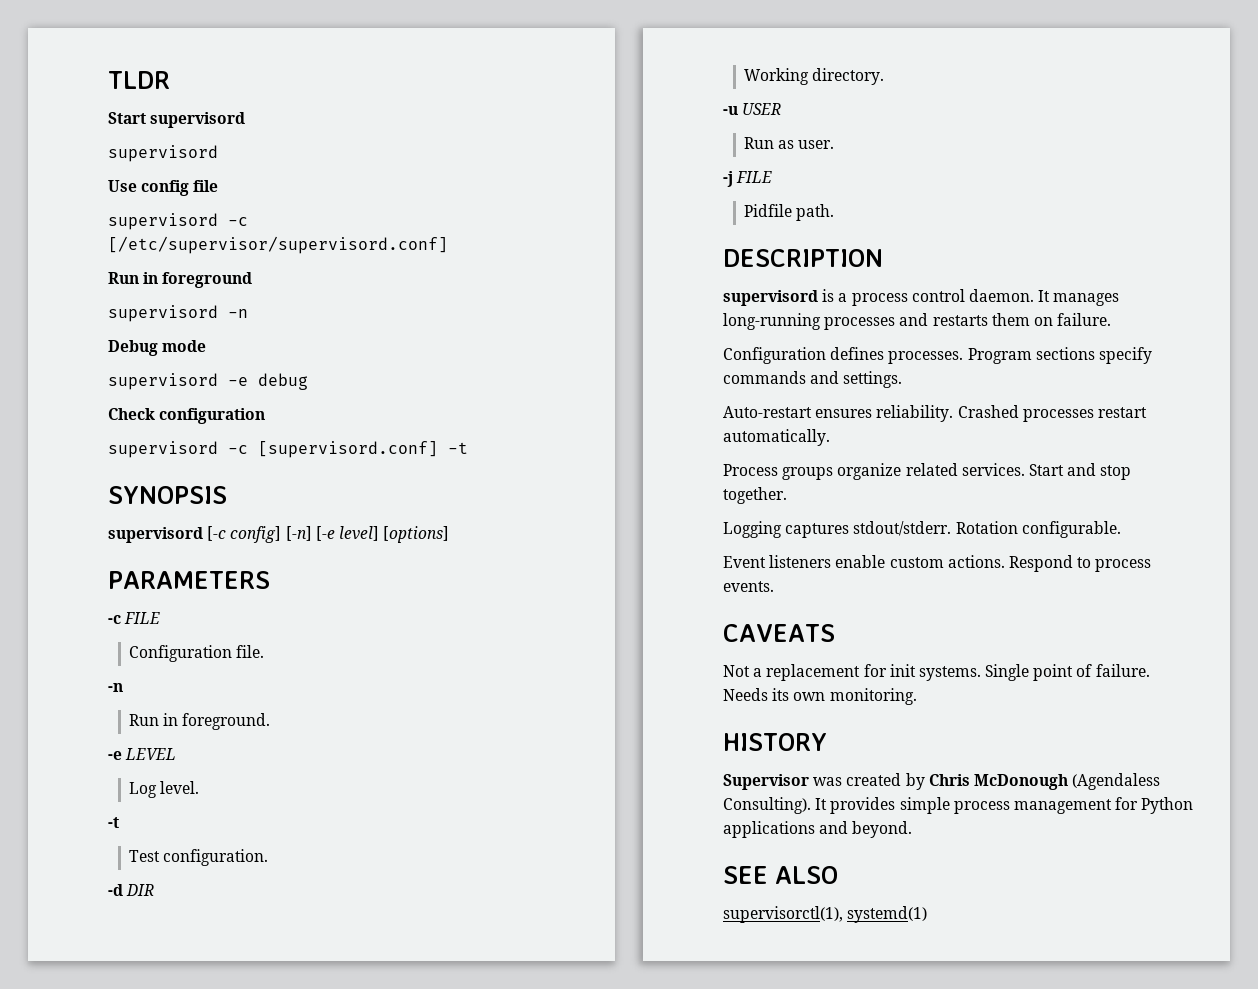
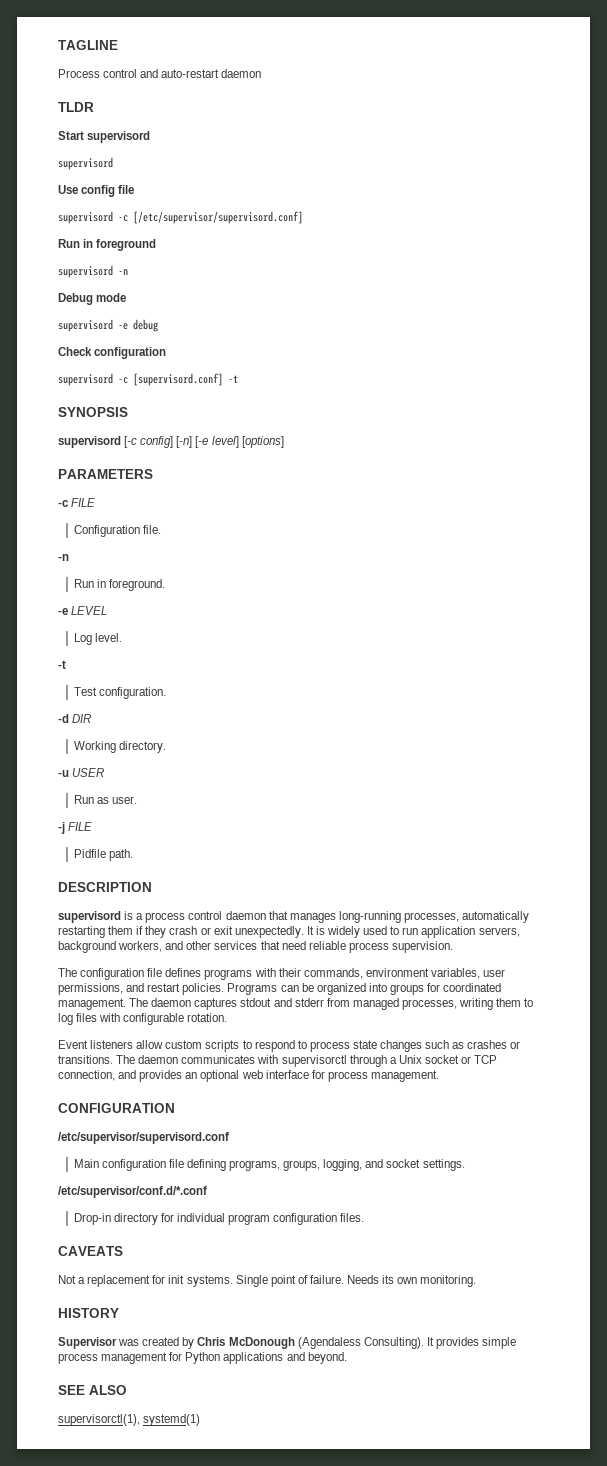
+ TAGLINE
+ Process control and auto-restart daemon
- supervisord is a process control daemon. It manages long-running processes and restarts them on failure.
- Configuration defines processes. Program sections specify commands and settings.
- Auto-restart ensures reliability. Crashed processes restart automatically.
- Process groups organize related services. Start and stop together.
- Logging captures stdout/stderr. Rotation configurable.
- Event listeners enable custom actions. Respond to process events.
+ supervisord is a process control daemon that manages long-running processes, automatically restarting them if they crash or exit unexpectedly. It is widely used to run application servers, background workers, and other services that need reliable process supervision.
+ The configuration file defines programs with their commands, environment variables, user permissions, and restart policies. Programs can be organized into groups for coordinated management. The daemon captures stdout and stderr from managed processes, writing them to log files with configurable rotation.
+ Event listeners allow custom scripts to respond to process state changes such as crashes or transitions. The daemon communicates with supervisorctl through a Unix socket or TCP connection, and provides an optional web interface for process management.
+ CONFIGURATION
+ /etc/supervisor/supervisord.conf
+ Main configuration file defining programs, groups, logging, and socket settings.
+ /etc/supervisor/conf.d/*.conf
+ Drop-in directory for individual program configuration files.

